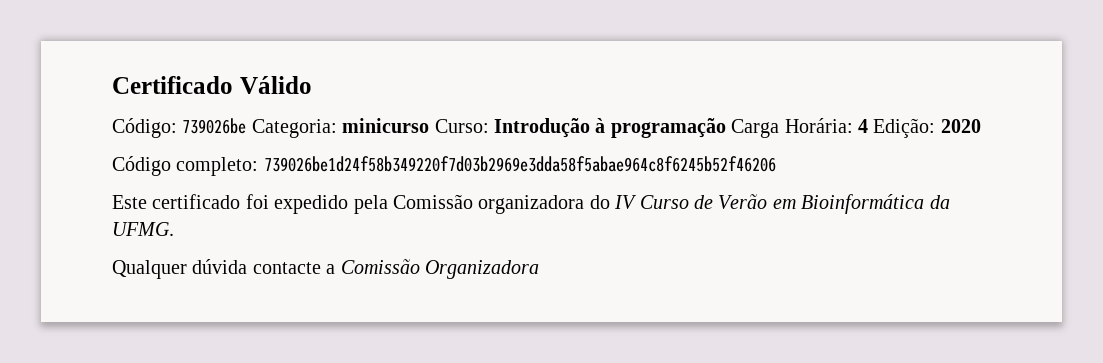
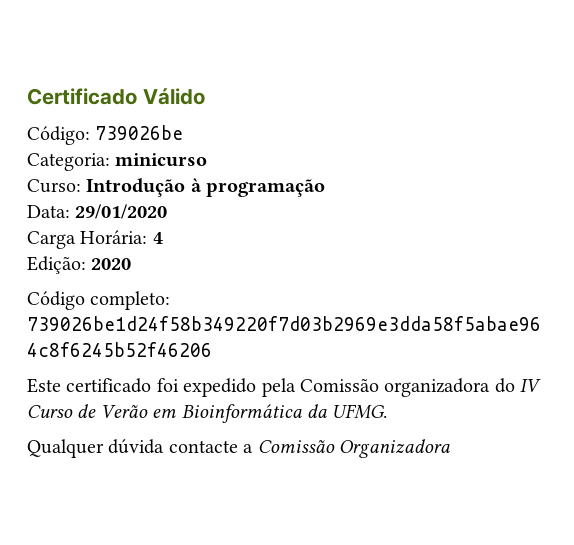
- Código: 739026be Categoria: minicurso Curso: Introdução à programação Carga Horária: 4 Edição: 2020
+ Código: 739026be
+ Categoria: minicurso
+ Curso: Introdução à programação
+ Data: 29/01/2020
+ Carga Horária: 4
+ Edição: 2020

